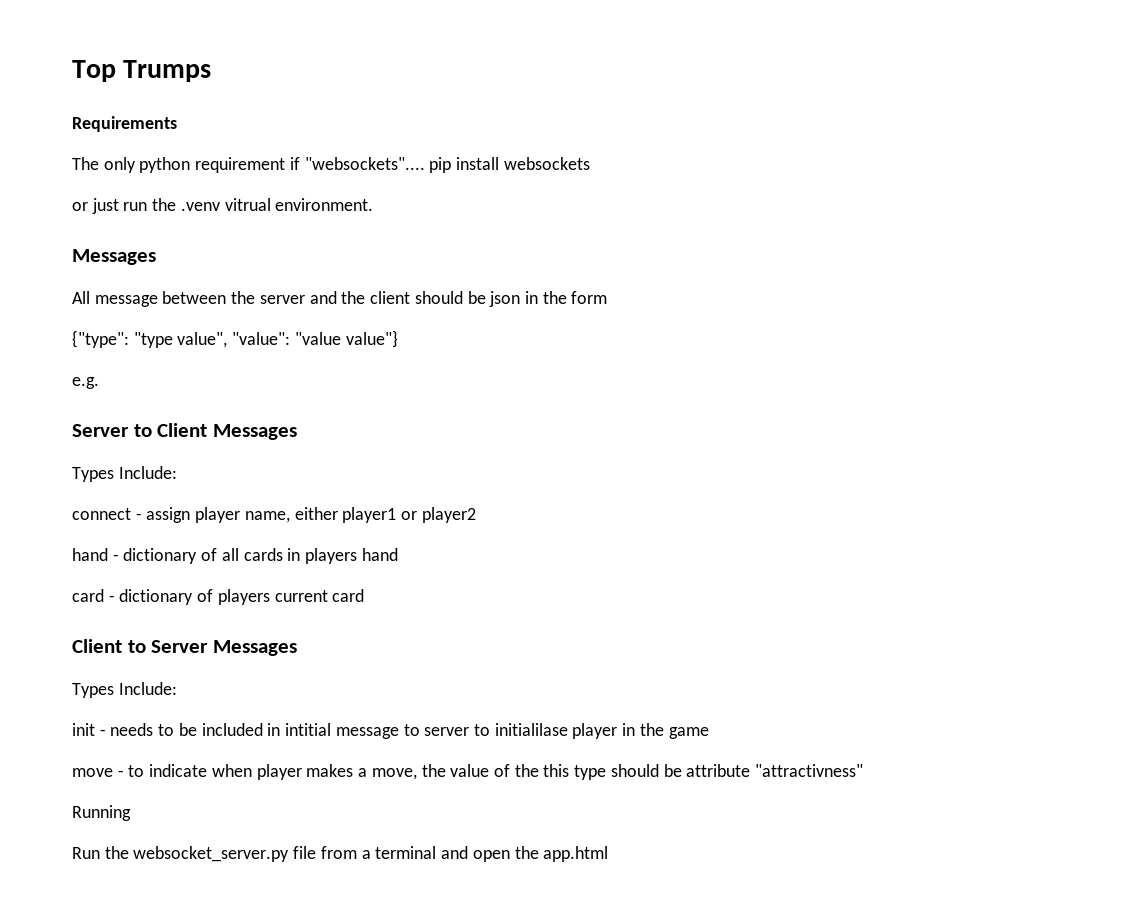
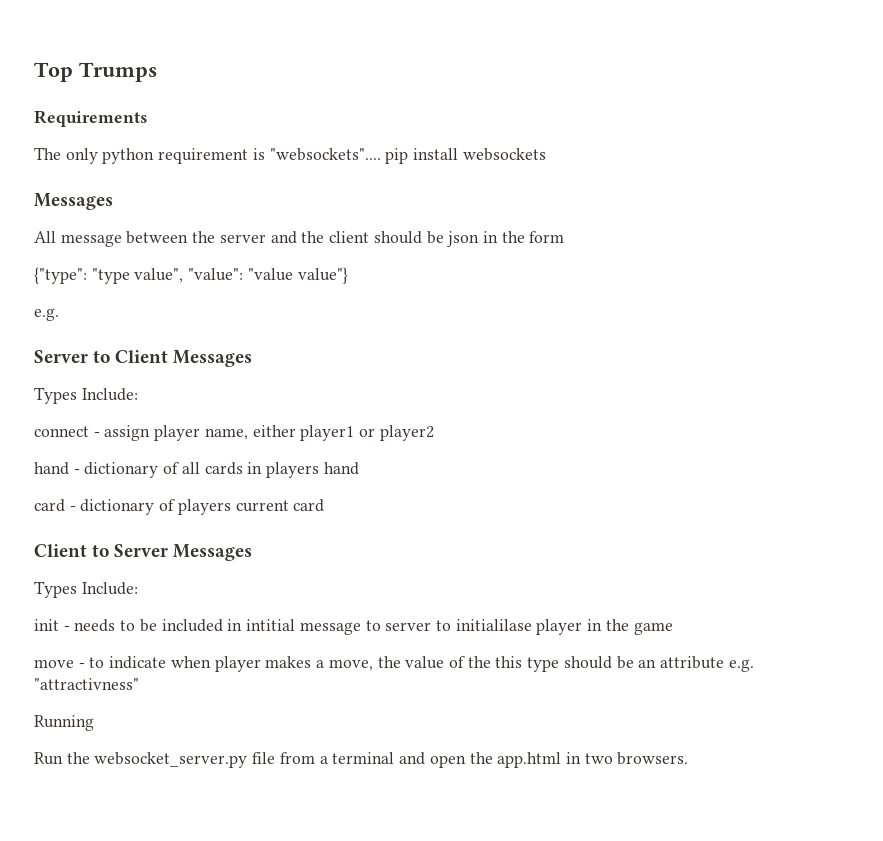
- The only python requirement if "websockets".... pip install websockets
+ The only python requirement is "websockets".... pip install websockets
- or just run the .venv vitrual environment.
- move - to indicate when player makes a move, the value of the this type should be attribute "attractivness"
+ move - to indicate when player makes a move, the value of the this type should be an attribute e.g. "attractivness"
- Run the websocket_server.py file from a terminal and open the app.html
+ Run the websocket_server.py file from a terminal and open the app.html in two browsers.

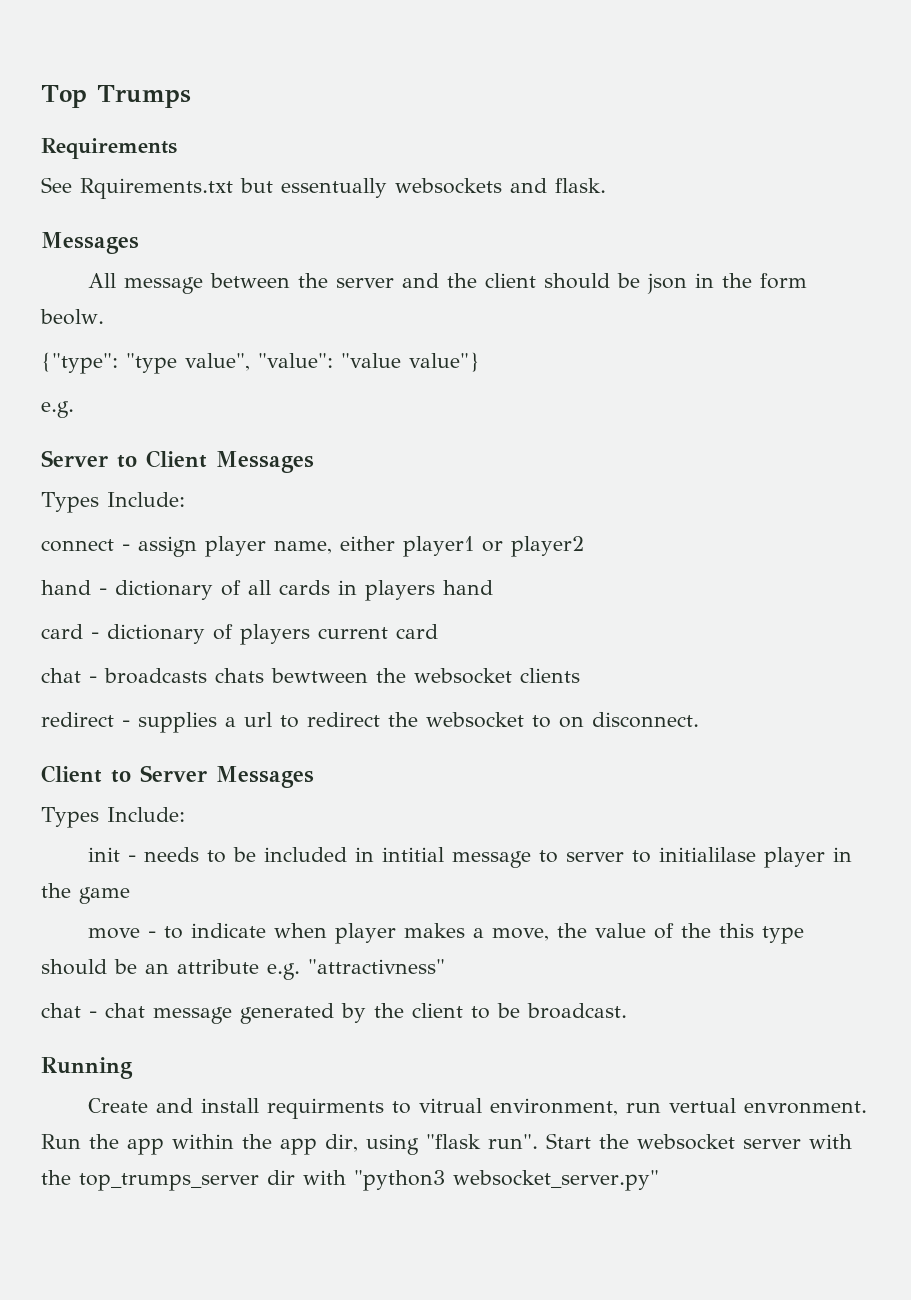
- The only python requirement is "websockets".... pip install websockets
+ See Rquirements.txt but essentually websockets and flask.
- All message between the server and the client should be json in the form
+ All message between the server and the client should be json in the form beolw.
+ chat - broadcasts chats bewtween the websocket clients
+ redirect - supplies a url to redirect the websocket to on disconnect.
+ chat - chat message generated by the client to be broadcast.
  Running
- Run the websocket_server.py file from a terminal and open the app.html in two browsers.
+ Create and install requirments to vitrual environment, run vertual envronment. Run the app within the app dir, using "flask run". Start the websocket server with the top_trumps_server dir with "python3 websocket_server.py"

